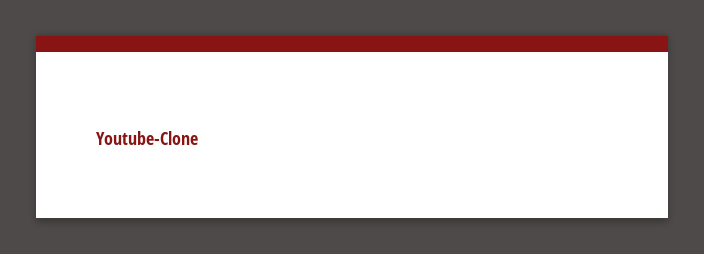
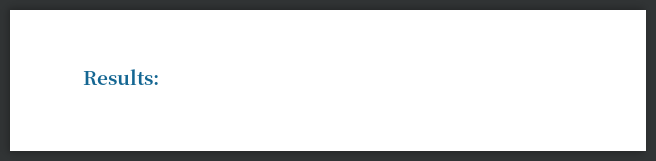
- Youtube-Clone
+ Results:

